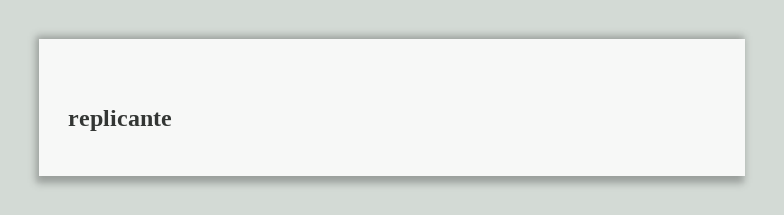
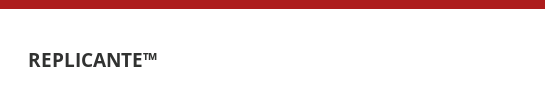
- replicante
+ REPLICANTE™

